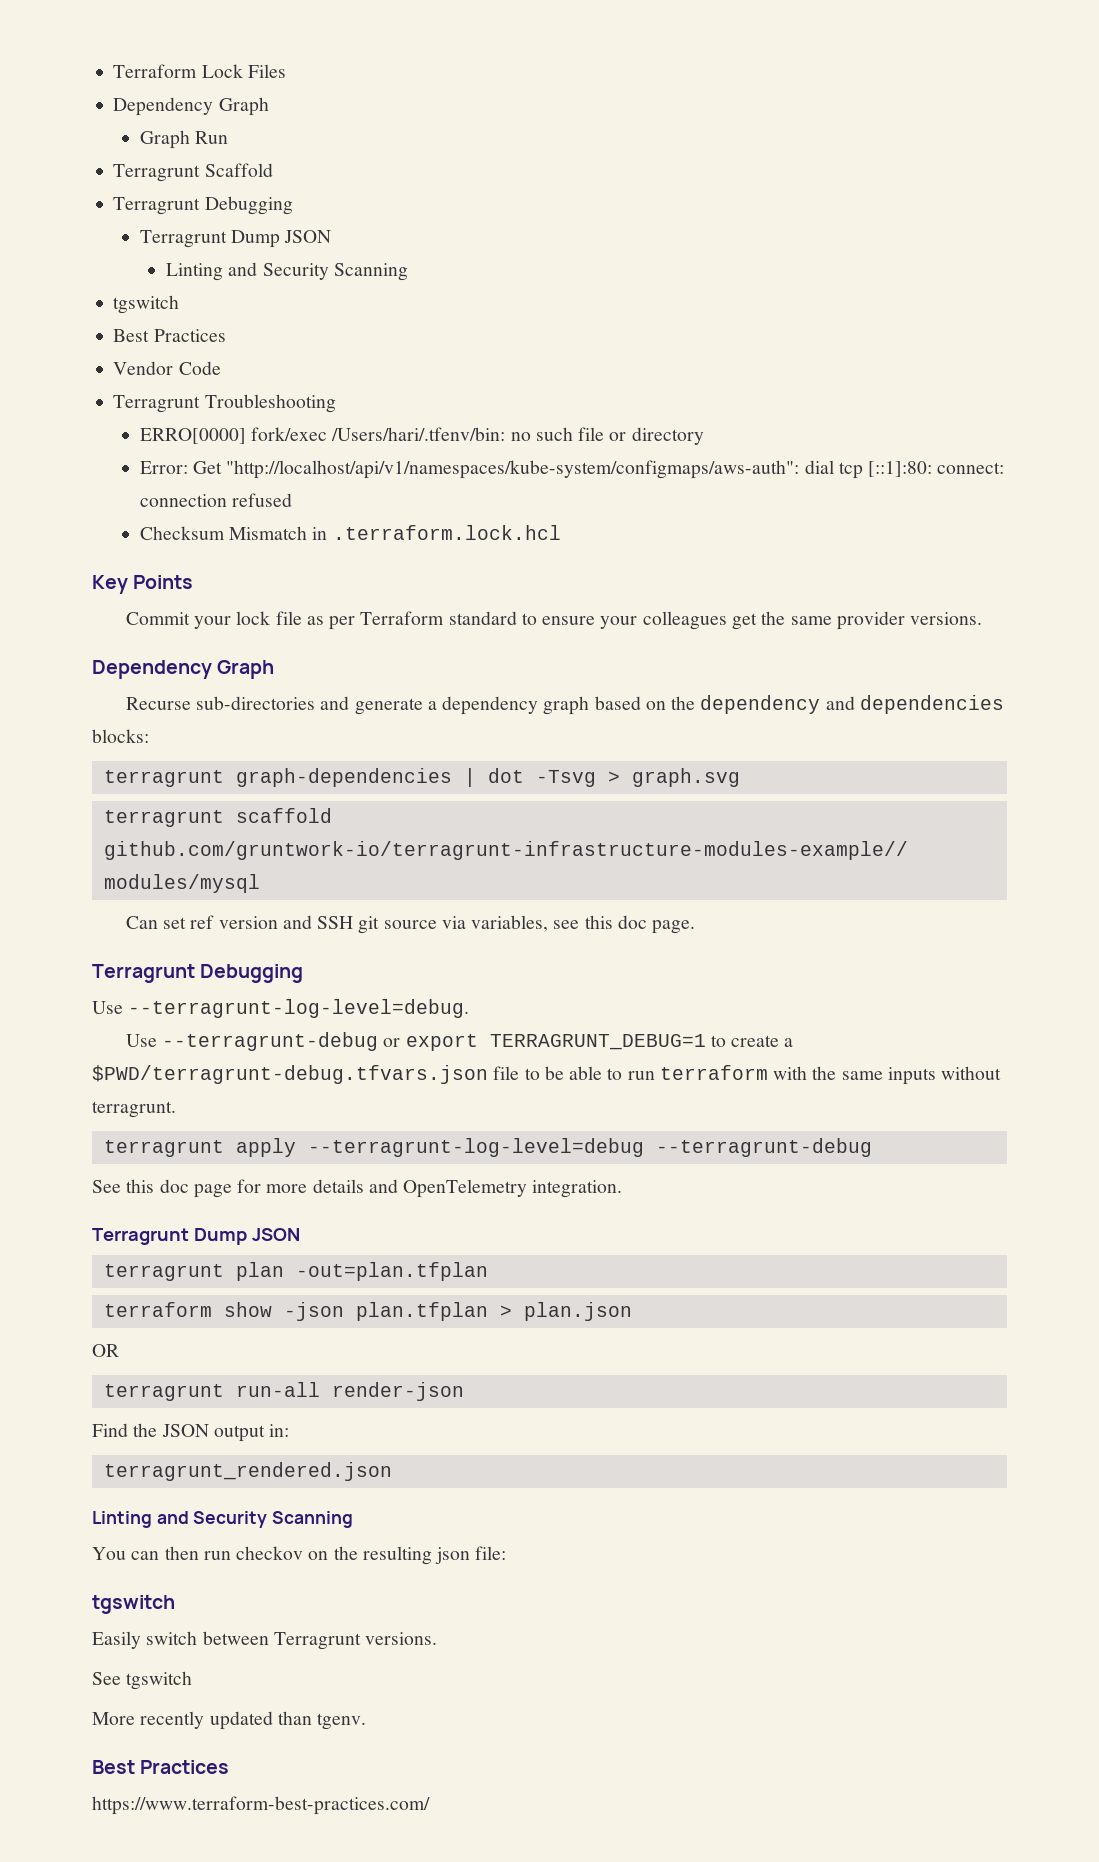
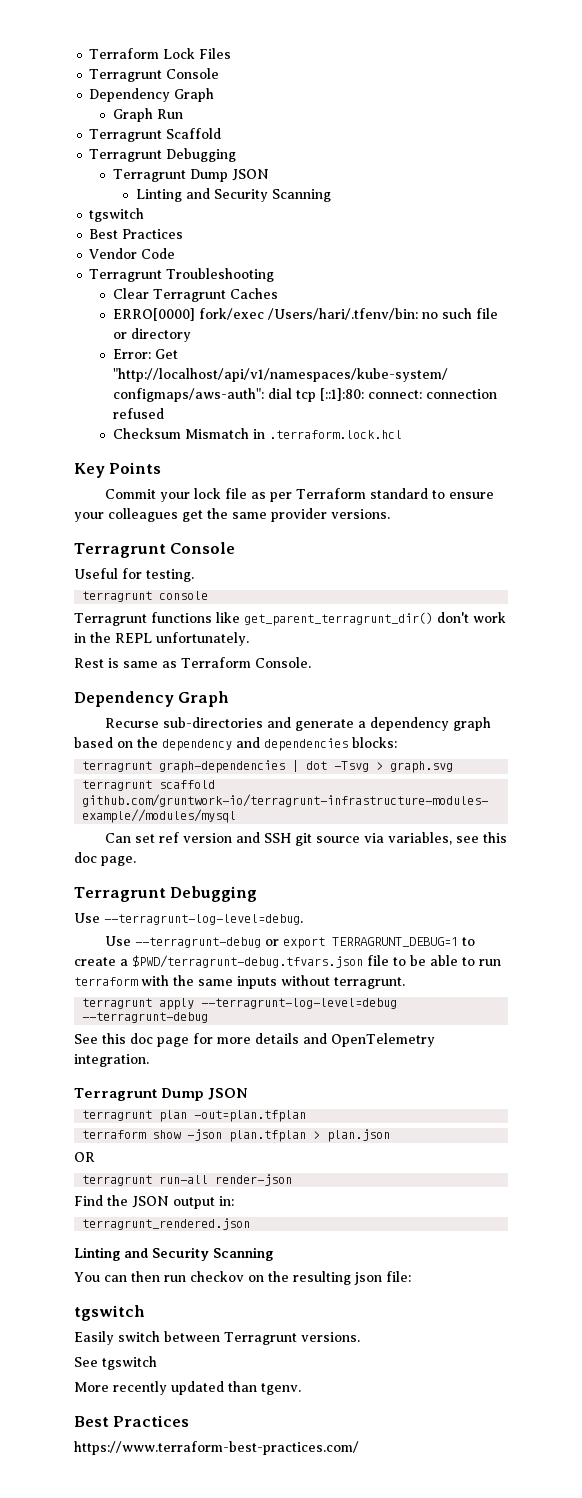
  Terraform Lock Files
+ Terragrunt Console
+ Clear Terragrunt Caches
  Commit your lock file as per Terraform standard to ensure your colleagues get the same provider versions.
+ Terragrunt Console
+ Useful for testing.
+ terragrunt console
+ Terragrunt functions like get_parent_terragrunt_dir() don't work in the REPL unfortunately.
+ Rest is same as Terraform Console.

